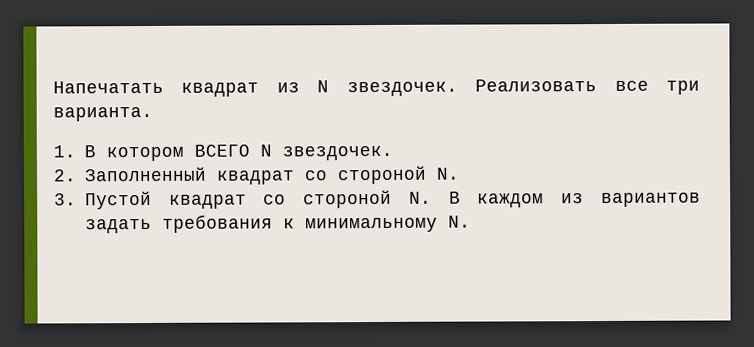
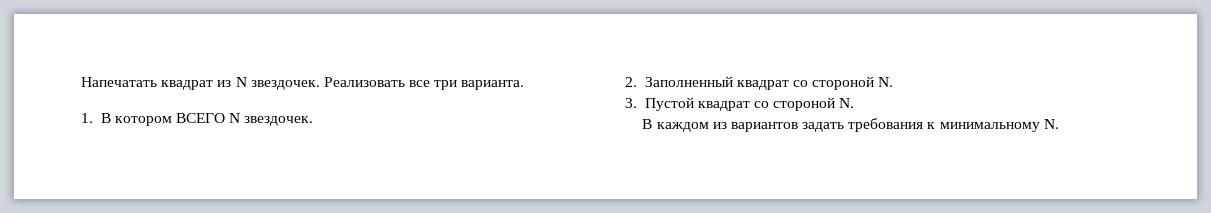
- 3. Пустой квадрат со стороной N. В каждом из вариантов задать требования к минимальному N.
+ 3. Пустой квадрат со стороной N.
+ В каждом из вариантов задать требования к минимальному N.

